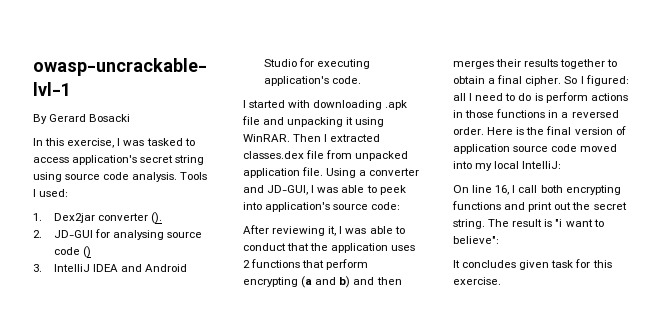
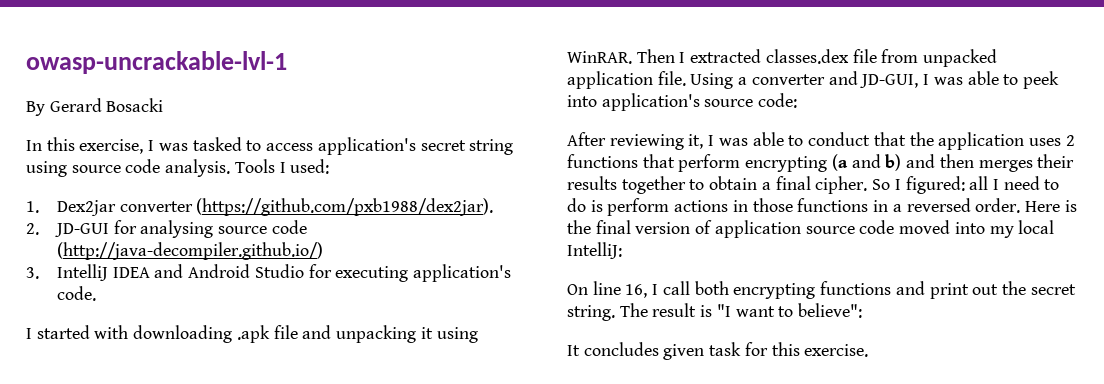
- 1. Dex2jar converter ().
+ 1. Dex2jar converter (https://github.com/pxb1988/dex2jar).
- 2. JD-GUI for analysing source code ()
+ 2. JD-GUI for analysing source code (http://java-decompiler.github.io/)
- The result is "i want to believe":
+ The result is "I want to believe":

